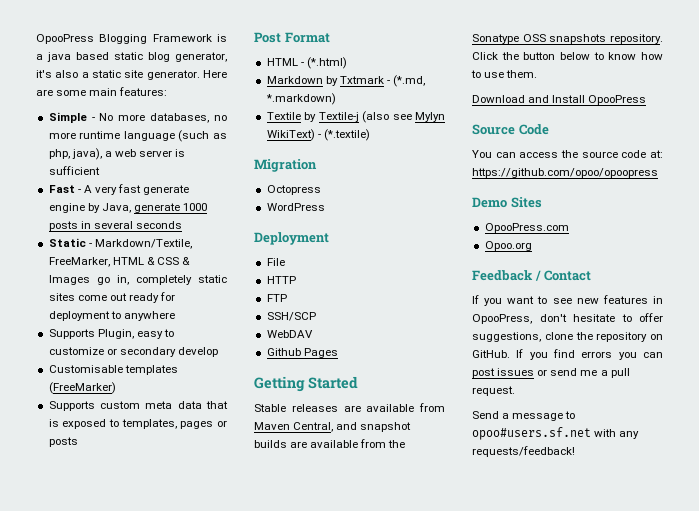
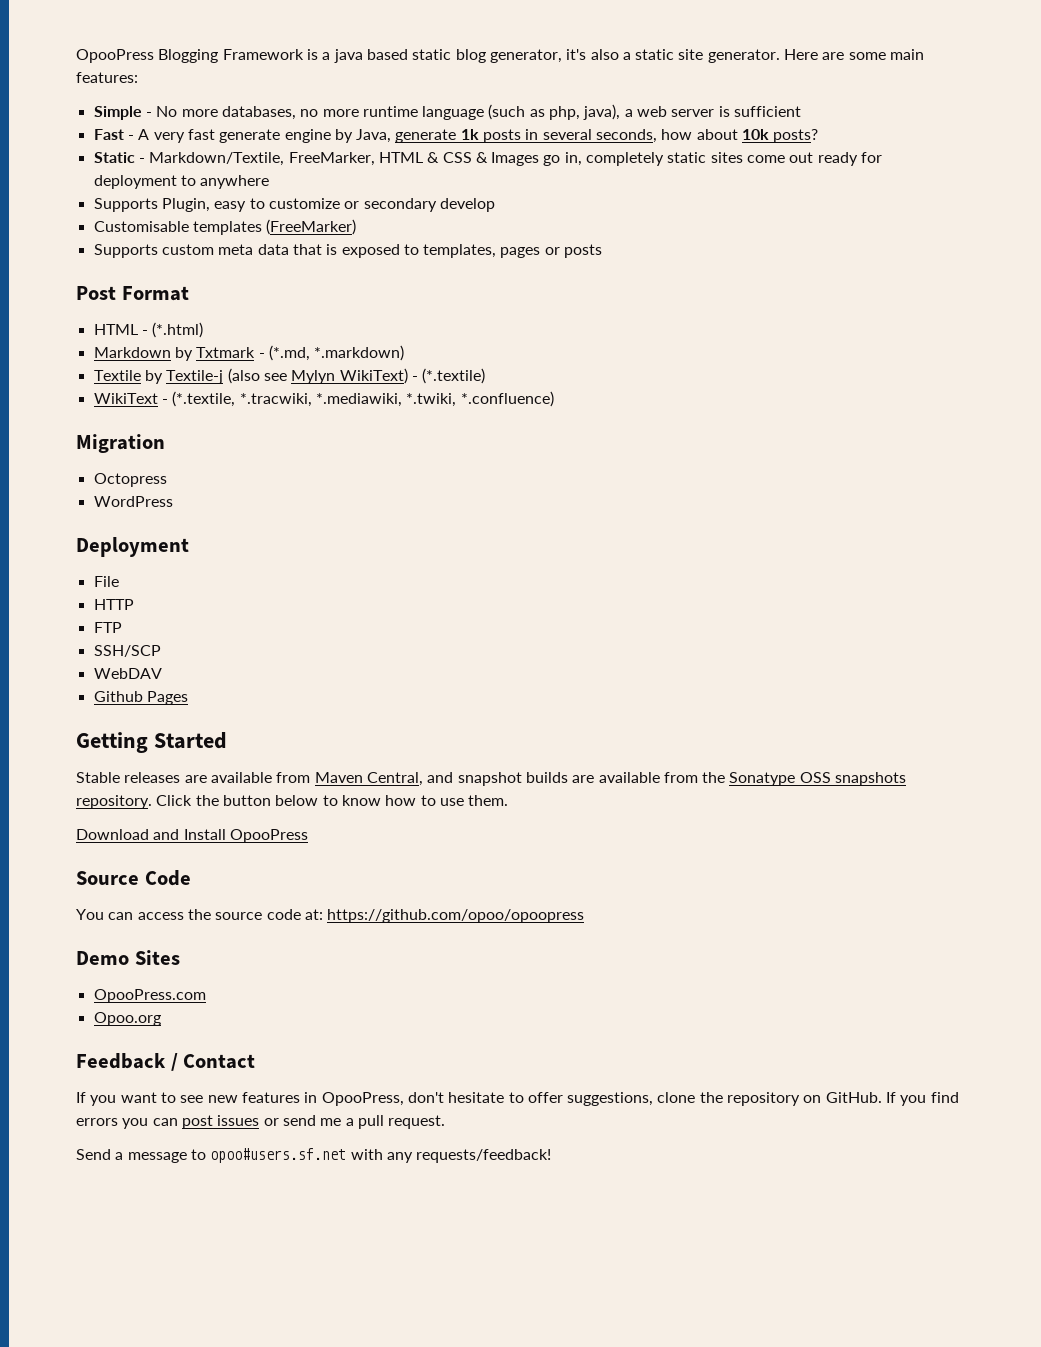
- Fast - A very fast generate engine by Java, generate 1000 posts in several seconds
+ Fast - A very fast generate engine by Java, generate 1k posts in several seconds, how about 10k posts?
+ WikiText - (*.textile, *.tracwiki, *.mediawiki, *.twiki, *.confluence)

